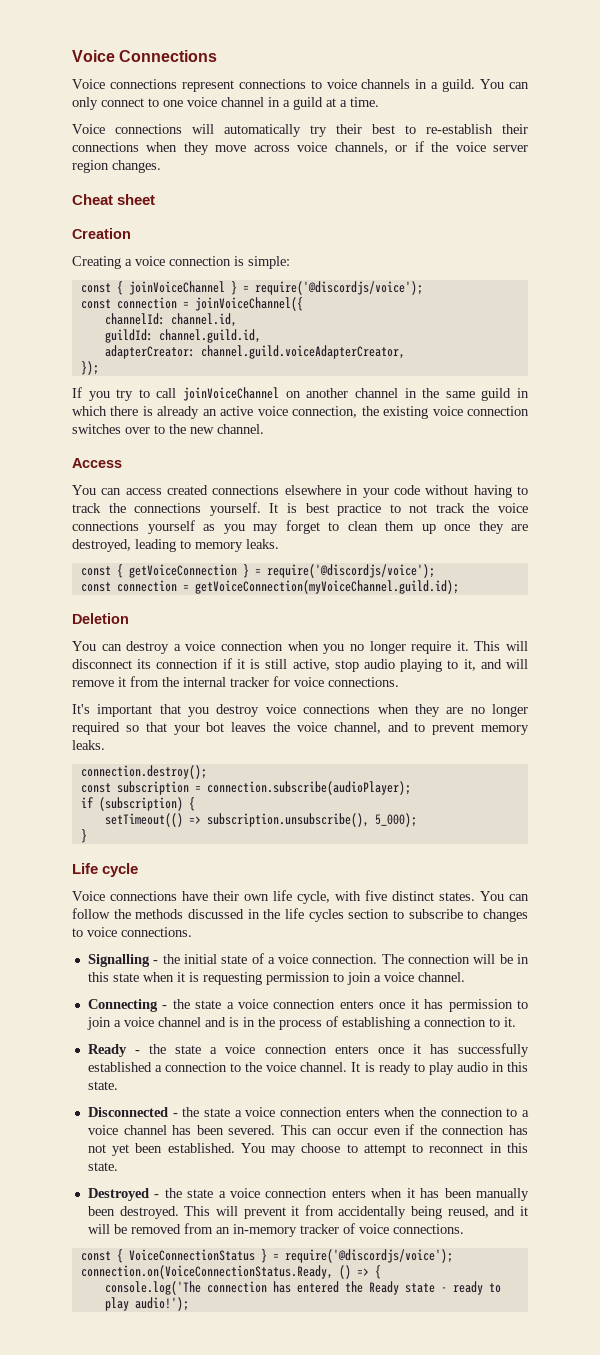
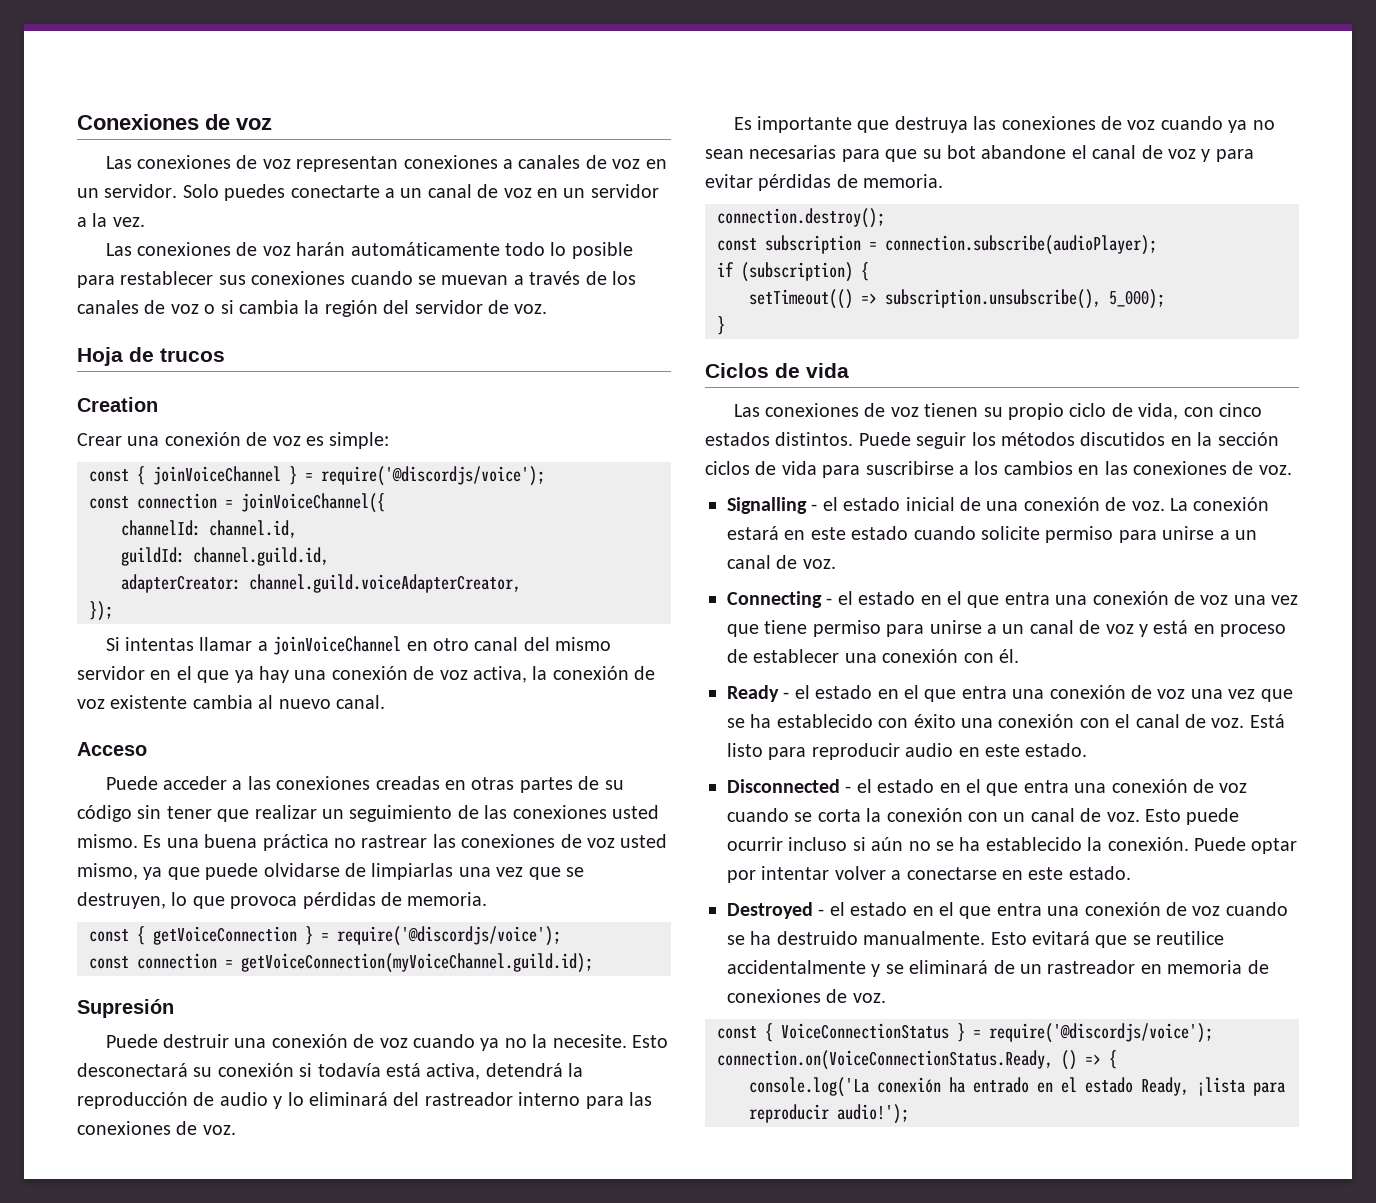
- Voice Connections
- Voice connections represent connections to voice channels in a guild. You can only connect to one voice channel in a guild at a time.
- Voice connections will automatically try their best to re-establish their connections when they move across voice channels, or if the voice server region changes.
- Cheat sheet
+ Conexiones de voz
+ Las conexiones de voz representan conexiones a canales de voz en un servidor. Solo puedes conectarte a un canal de voz en un servidor a la vez.
+ Las conexiones de voz harán automáticamente todo lo posible para restablecer sus conexiones cuando se muevan a través de los canales de voz o si cambia la región del servidor de voz.
+ Hoja de trucos
  Creation
- Creating a voice connection is simple:
+ Crear una conexión de voz es simple:
- If you try to call joinVoiceChannel on another channel in the same guild in which there is already an active voice connection, the existing voice connection switches over to the new channel.
- Access
- You can access created connections elsewhere in your code without having to track the connections yourself. It is best practice to not track the voice connections yourself as you may forget to clean them up once they are destroyed, leading to memory leaks.
+ Si intentas llamar a joinVoiceChannel en otro canal del mismo servidor en el que ya hay una conexión de voz activa, la conexión de voz existente cambia al nuevo canal.
+ Acceso
+ Puede acceder a las conexiones creadas en otras partes de su código sin tener que realizar un seguimiento de las conexiones usted mismo. Es una buena práctica no rastrear las conexiones de voz usted mismo, ya que puede olvidarse de limpiarlas una vez que se destruyen, lo que provoca pérdidas de memoria.
- Deletion
- You can destroy a voice connection when you no longer require it. This will disconnect its connection if it is still active, stop audio playing to it, and will remove it from the internal tracker for voice connections.
- It's important that you destroy voice connections when they are no longer required so that your bot leaves the voice channel, and to prevent memory leaks.
+ Supresión
+ Puede destruir una conexión de voz cuando ya no la necesite. Esto desconectará su conexión si todavía está activa, detendrá la reproducción de audio y lo eliminará del rastreador interno para las conexiones de voz.
+ Es importante que destruya las conexiones de voz cuando ya no sean necesarias para que su bot abandone el canal de voz y para evitar pérdidas de memoria.
- Life cycle
- Voice connections have their own life cycle, with five distinct states. You can follow the methods discussed in the life cycles section to subscribe to changes to voice connections.
- Signalling - the initial state of a voice connection. The connection will be in this state when it is requesting permission to join a voice channel.
- Connecting - the state a voice connection enters once it has permission to join a voice channel and is in the process of establishing a connection to it.
- Ready - the state a voice connection enters once it has successfully established a connection to the voice channel. It is ready to play audio in this state.
- Disconnected - the state a voice connection enters when the connection to a voice channel has been severed. This can occur even if the connection has not yet been established. You may choose to attempt to reconnect in this state.
- Destroyed - the state a voice connection enters when it has been manually been destroyed. This will prevent it from accidentally being reused, and it will be removed from an in-memory tracker of voice connections.
+ Ciclos de vida
+ Las conexiones de voz tienen su propio ciclo de vida, con cinco estados distintos. Puede seguir los métodos discutidos en la sección ciclos de vida para suscribirse a los cambios en las conexiones de voz.
+ Signalling - el estado inicial de una conexión de voz. La conexión estará en este estado cuando solicite permiso para unirse a un canal de voz.
+ Connecting - el estado en el que entra una conexión de voz una vez que tiene permiso para unirse a un canal de voz y está en proceso de establecer una conexión con él.
+ Ready - el estado en el que entra una conexión de voz una vez que se ha establecido con éxito una conexión con el canal de voz. Está listo para reproducir audio en este estado.
+ Disconnected - el estado en el que entra una conexión de voz cuando se corta la conexión con un canal de voz. Esto puede ocurrir incluso si aún no se ha establecido la conexión. Puede optar por intentar volver a conectarse en este estado.
+ Destroyed - el estado en el que entra una conexión de voz cuando se ha destruido manualmente. Esto evitará que se reutilice accidentalmente y se eliminará de un rastreador en memoria de conexiones de voz.
- console.log('The connection has entered the Ready state - ready to play audio!');
+ console.log('La conexión ha entrado en el estado Ready, ¡lista para reproducir audio!');

